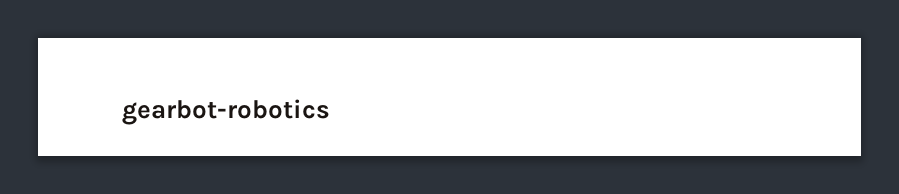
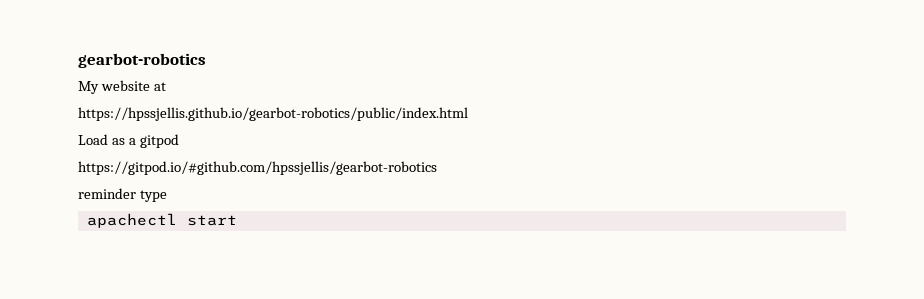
+ My website at
+ https://hpssjellis.github.io/gearbot-robotics/public/index.html
+ Load as a gitpod
+ https://gitpod.io/#github.com/hpssjellis/gearbot-robotics
+ reminder type
+ apachectl start

